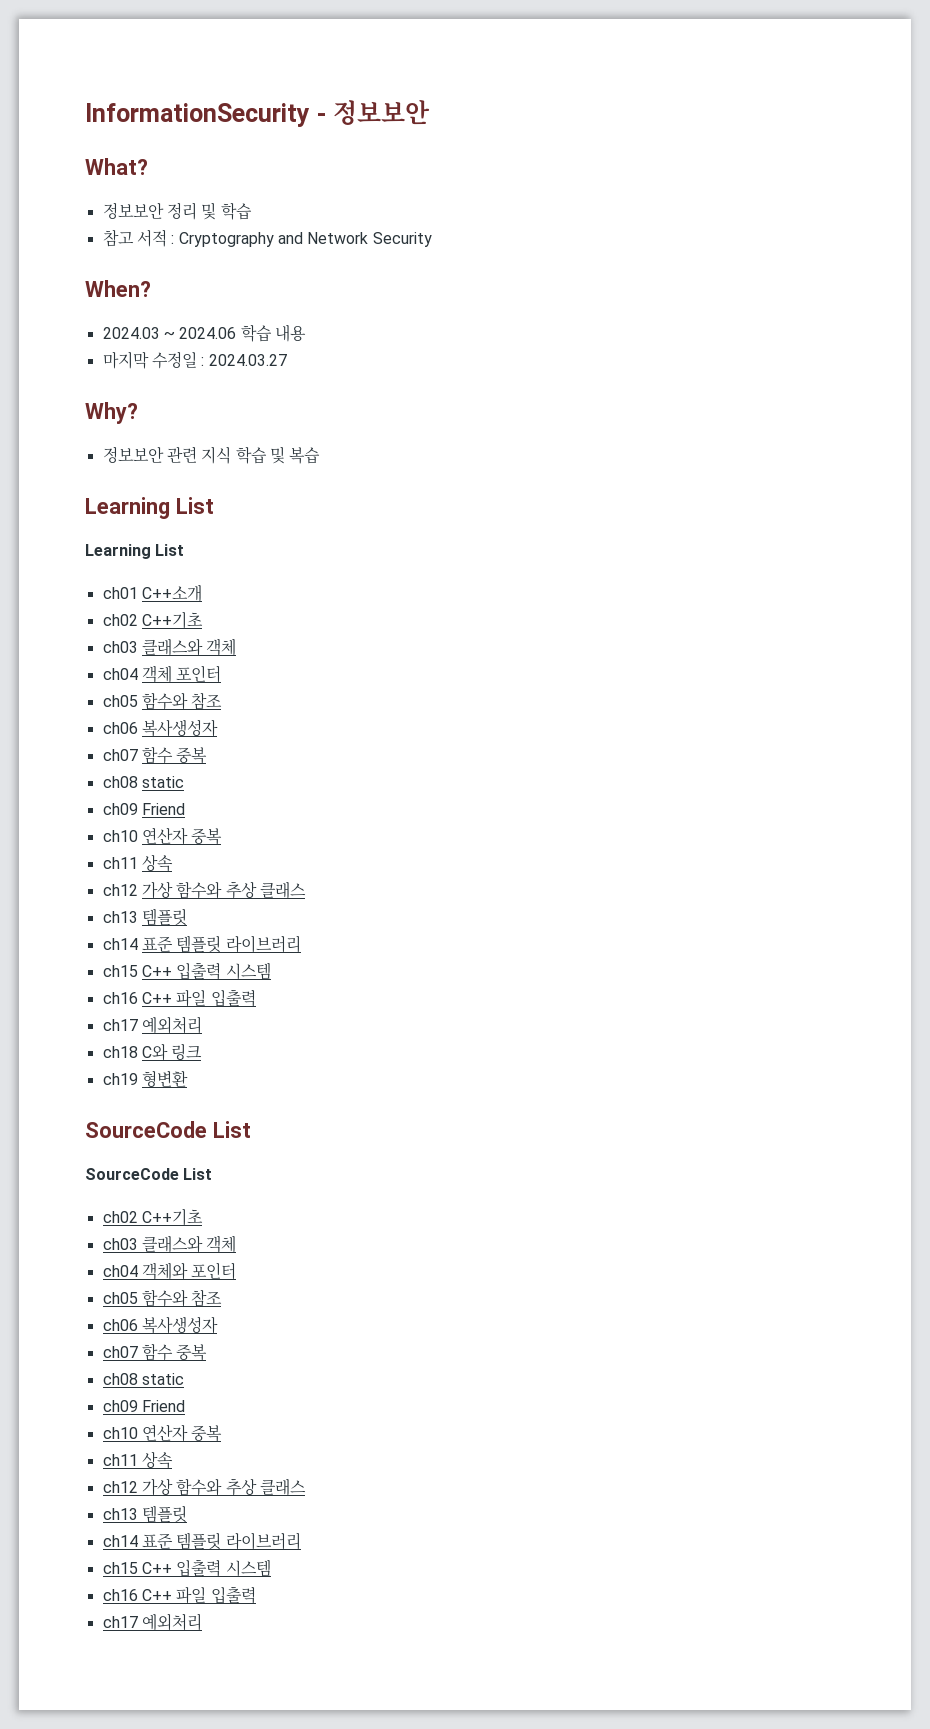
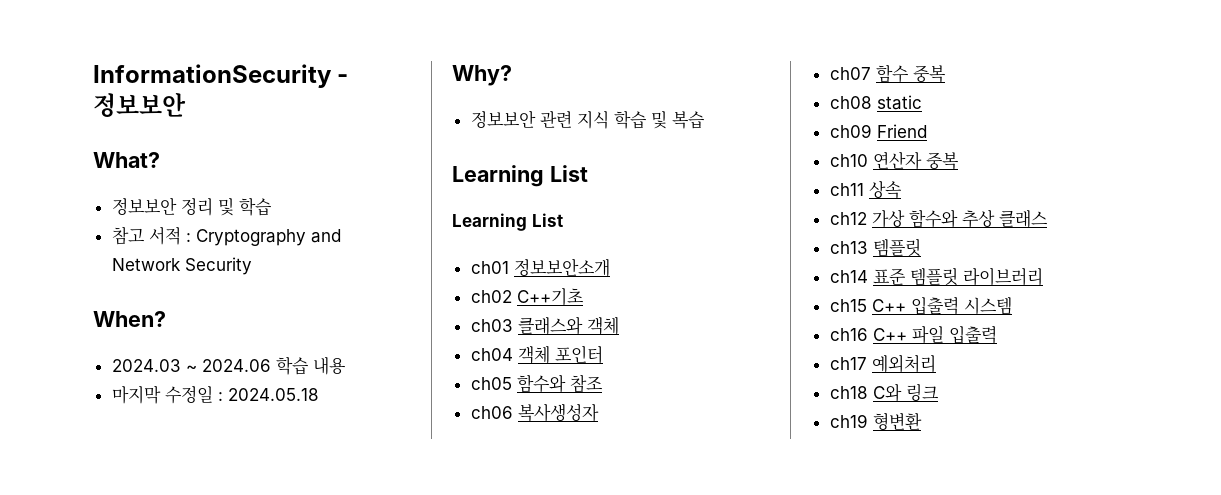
- 마지막 수정일 : 2024.03.27
+ 마지막 수정일 : 2024.05.18
- ch01 C++소개
+ ch01 정보보안소개
  ch19 형변환
- SourceCode List
- SourceCode List
- ch02 C++기초
- ch03 클래스와 객체
- ch04 객체와 포인터
- ch05 함수와 참조
- ch06 복사생성자
- ch07 함수 중복
- ch08 static
- ch09 Friend
- ch10 연산자 중복
- ch11 상속
- ch12 가상 함수와 추상 클래스
- ch13 템플릿
- ch14 표준 템플릿 라이브러리
- ch15 C++ 입출력 시스템
- ch16 C++ 파일 입출력
- ch17 예외처리

